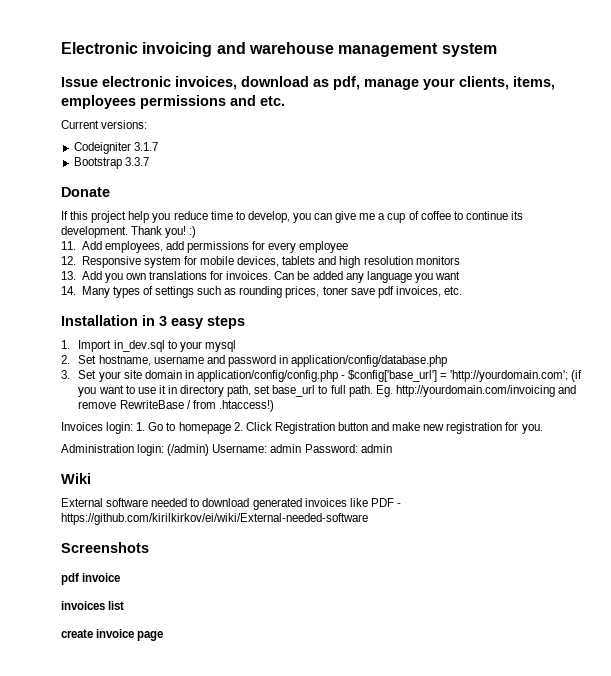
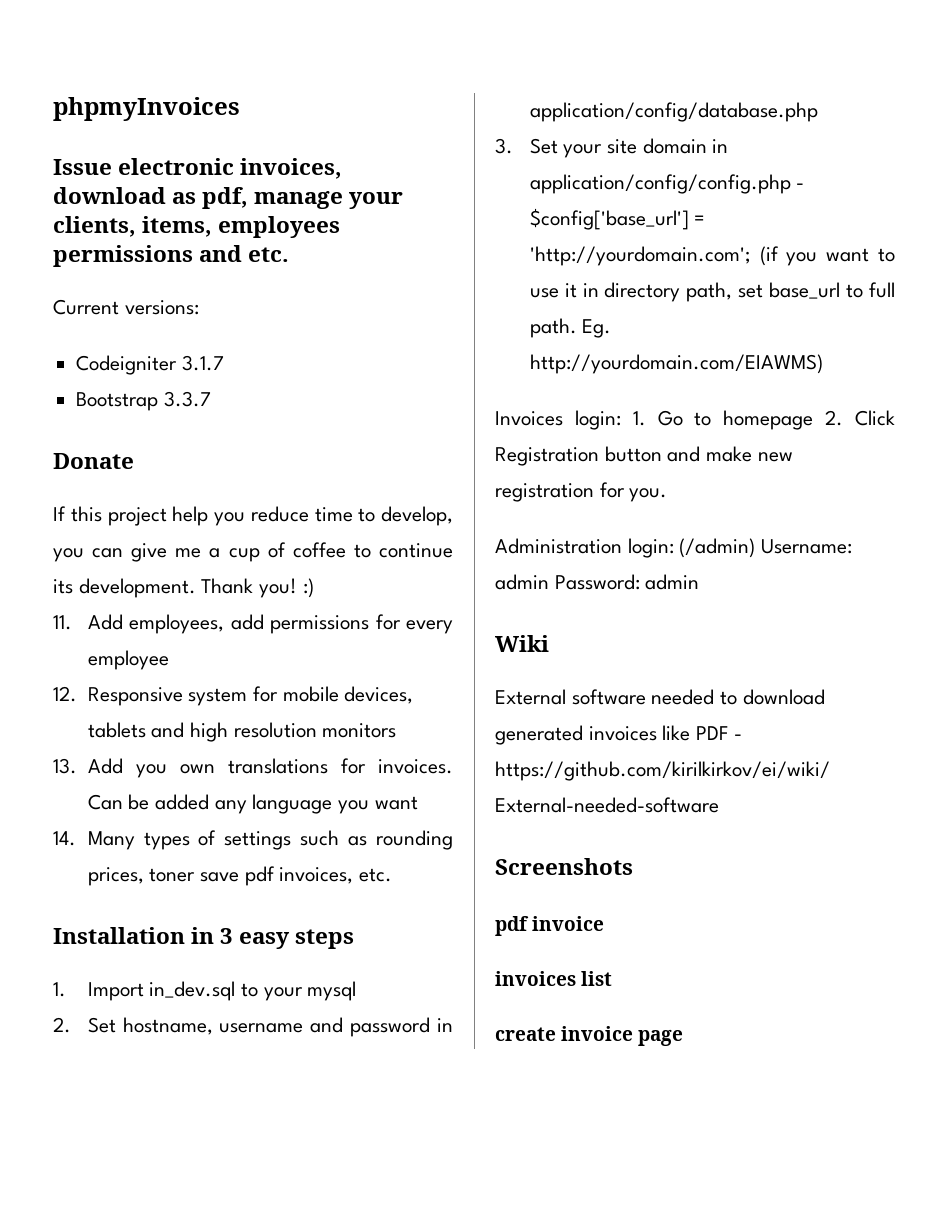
- Electronic invoicing and warehouse management system
+ phpmyInvoices
- Eg. http://yourdomain.com/invoicing and remove RewriteBase / from .htaccess!)
+ Eg. http://yourdomain.com/EIAWMS)

